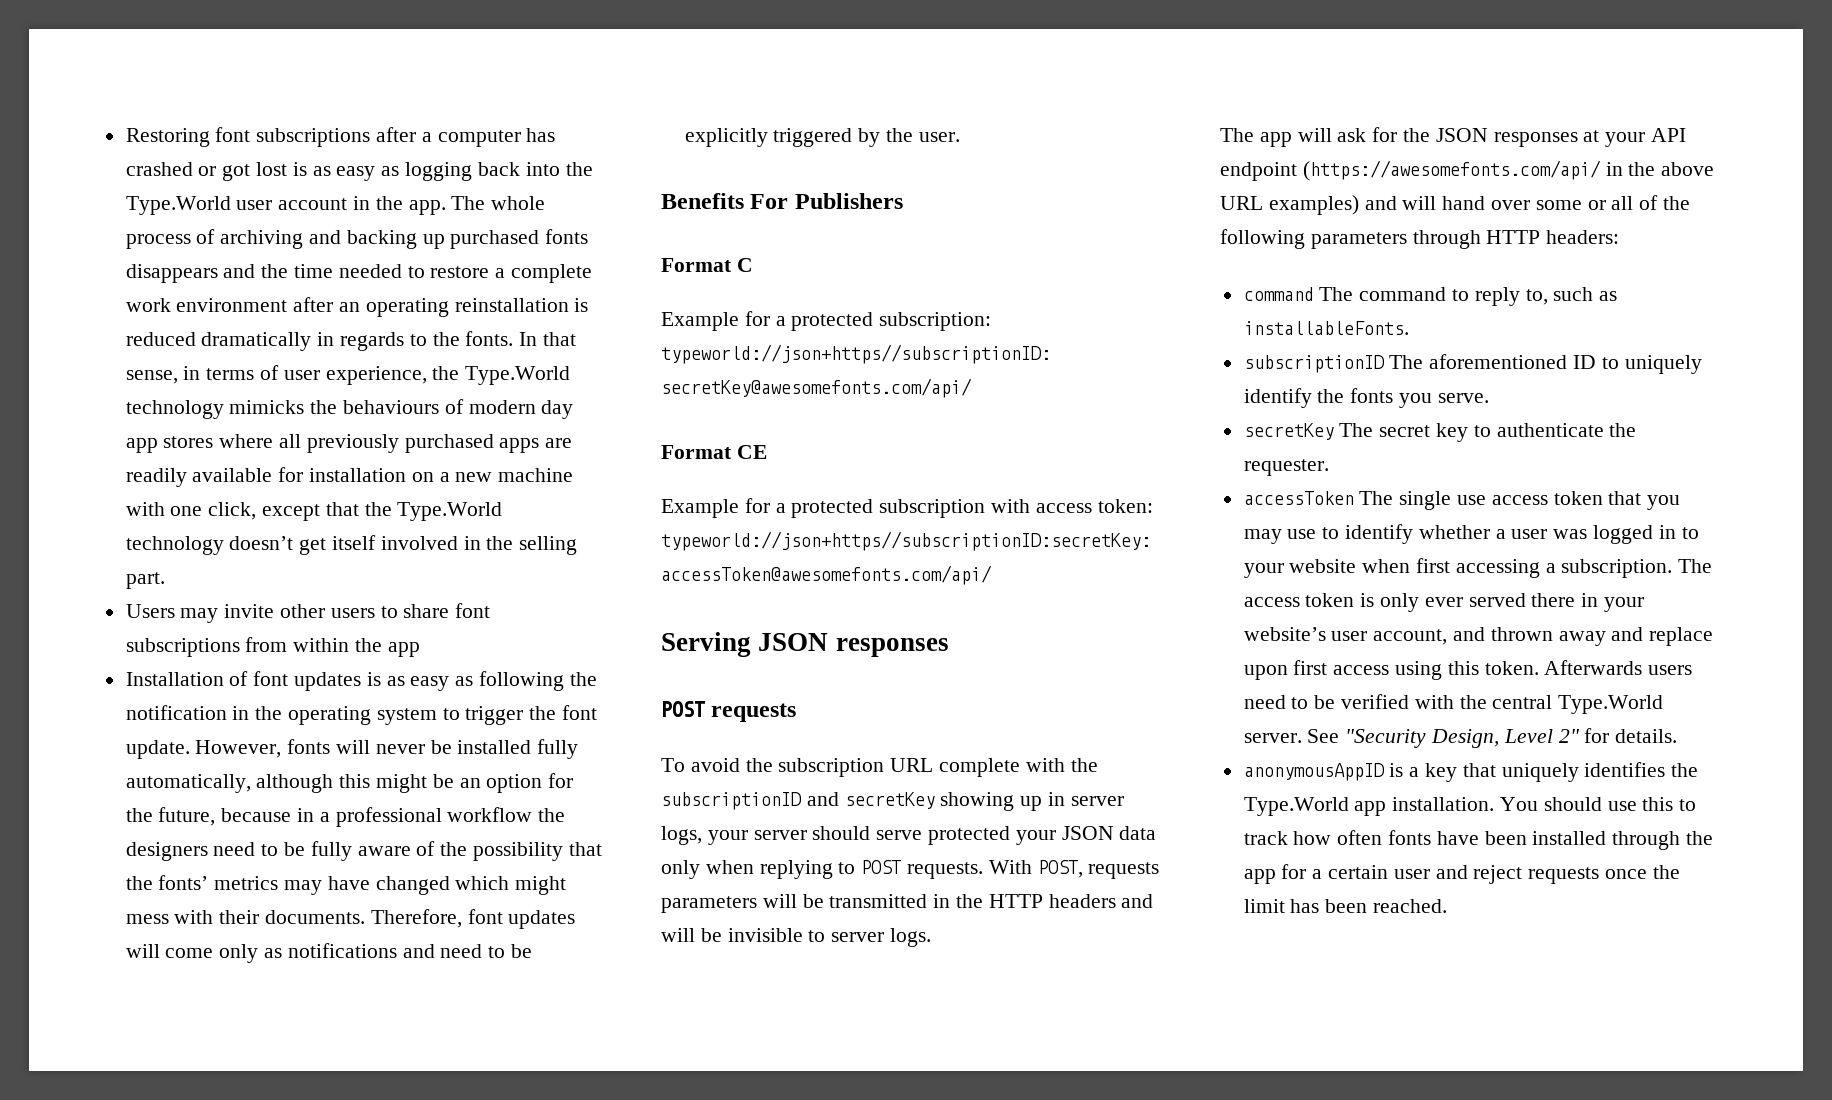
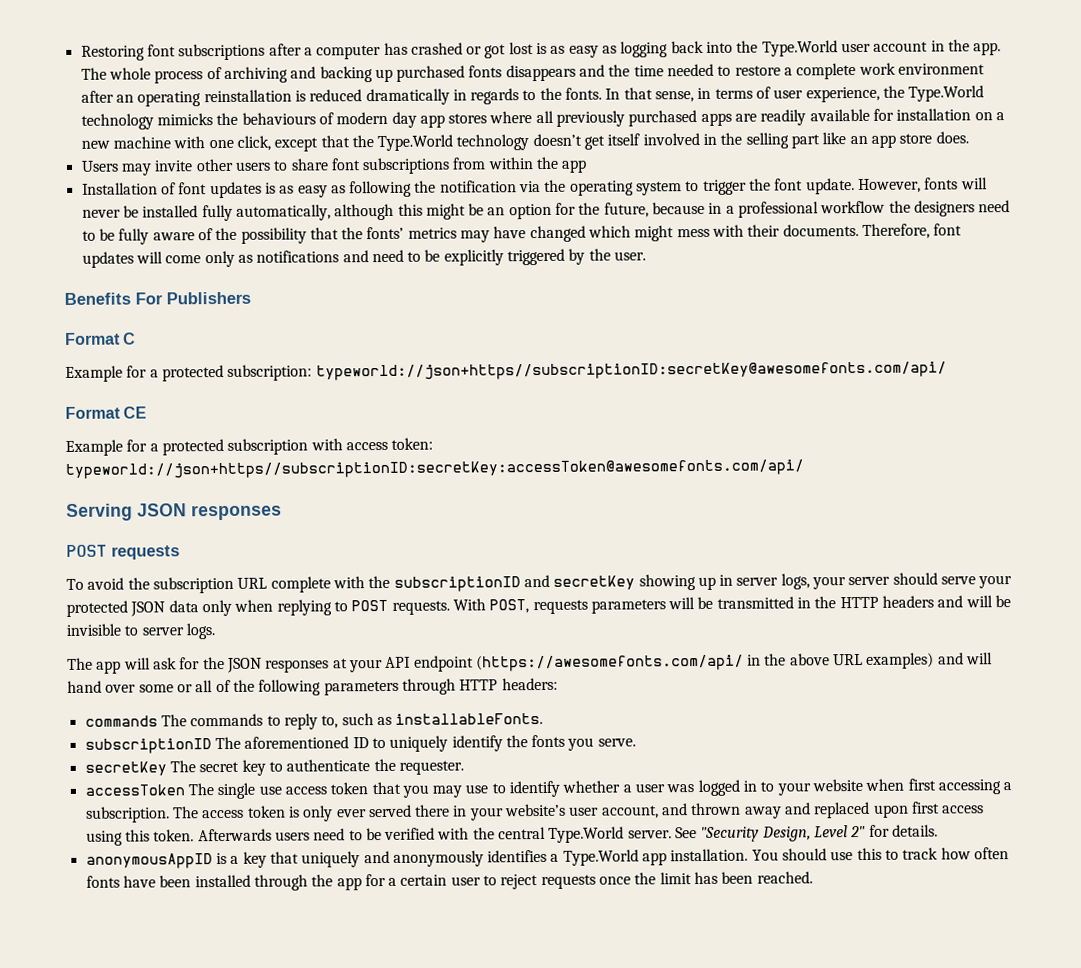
- In that sense, in terms of user experience, the Type.World technology mimicks the behaviours of modern day app stores where all previously purchased apps are readily available for installation on a new machine with one click, except that the Type.World technology doesn’t get itself involved in the selling part.
+ In that sense, in terms of user experience, the Type.World technology mimicks the behaviours of modern day app stores where all previously purchased apps are readily available for installation on a new machine with one click, except that the Type.World technology doesn’t get itself involved in the selling part like an app store does.
- Installation of font updates is as easy as following the notification in the operating system to trigger the font update.
+ Installation of font updates is as easy as following the notification via the operating system to trigger the font update.
- To avoid the subscription URL complete with the subscriptionID and secretKey showing up in server logs, your server should serve protected your JSON data only when replying to POST requests.
+ To avoid the subscription URL complete with the subscriptionID and secretKey showing up in server logs, your server should serve your protected JSON data only when replying to POST requests.
- command The command to reply to, such as installableFonts.
+ commands The commands to reply to, such as installableFonts.
- The access token is only ever served there in your website’s user account, and thrown away and replace upon first access using this token.
+ The access token is only ever served there in your website’s user account, and thrown away and replaced upon first access using this token.
- anonymousAppID is a key that uniquely identifies the Type.World app installation.
+ anonymousAppID is a key that uniquely and anonymously identifies a Type.World app installation.
- You should use this to track how often fonts have been installed through the app for a certain user and reject requests once the limit has been reached.
+ You should use this to track how often fonts have been installed through the app for a certain user to reject requests once the limit has been reached.

